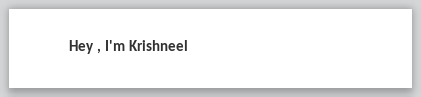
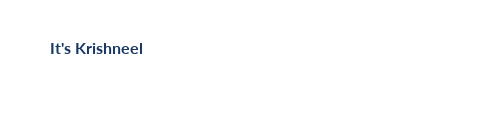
- Hey , I'm Krishneel
+ It's Krishneel

